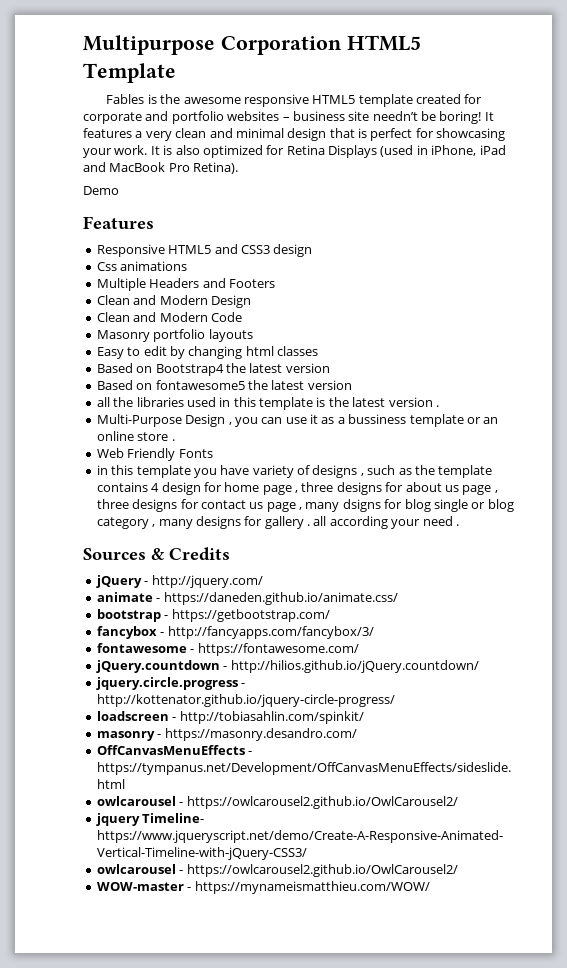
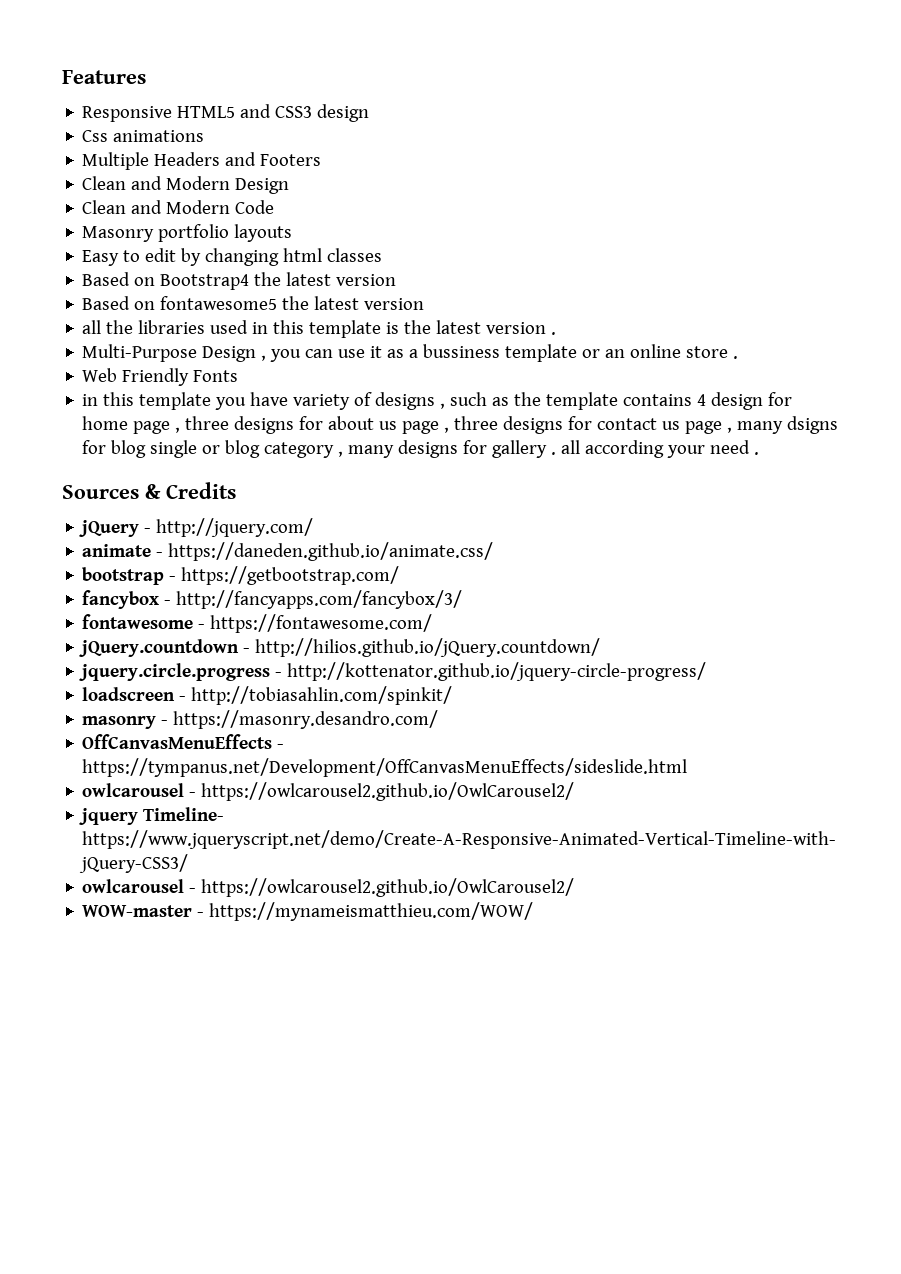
- Multipurpose Corporation HTML5 Template
- Fables is the awesome responsive HTML5 template created for corporate and portfolio websites – business site needn’t be boring! It features a very clean and minimal design that is perfect for showcasing your work. It is also optimized for Retina Displays (used in iPhone, iPad and MacBook Pro Retina).
- Demo

